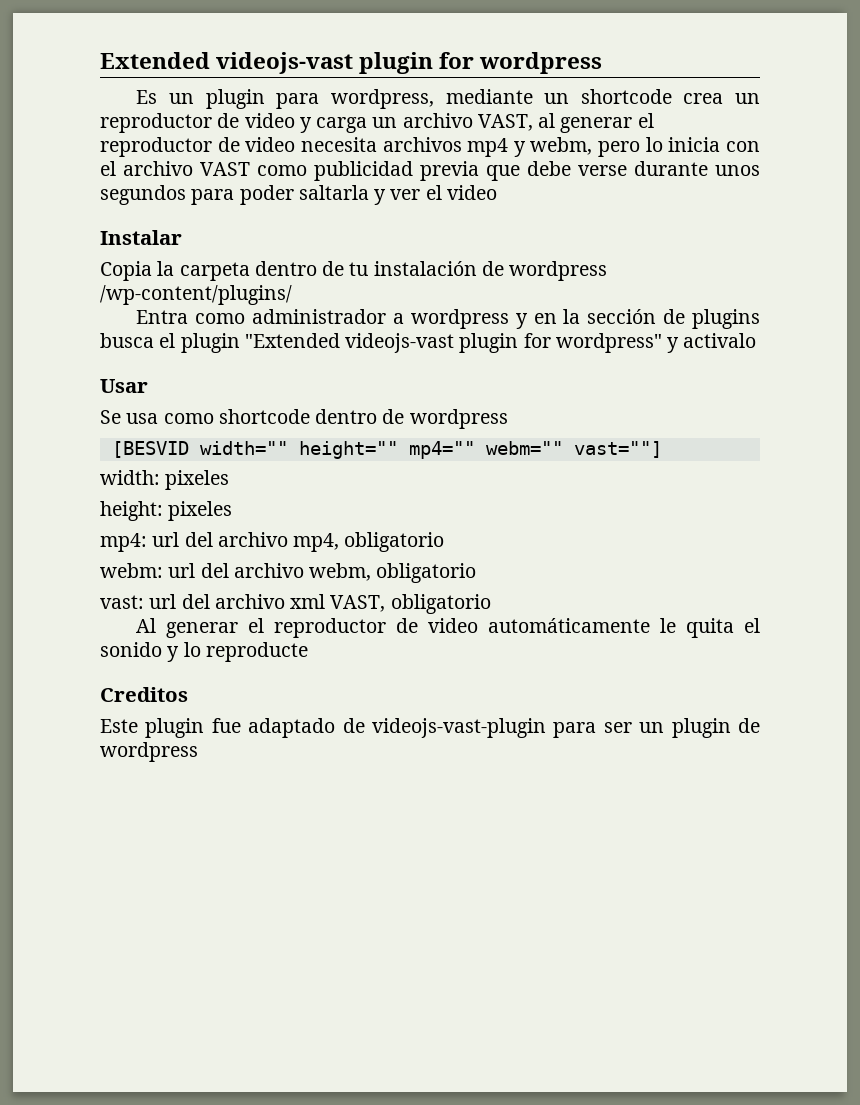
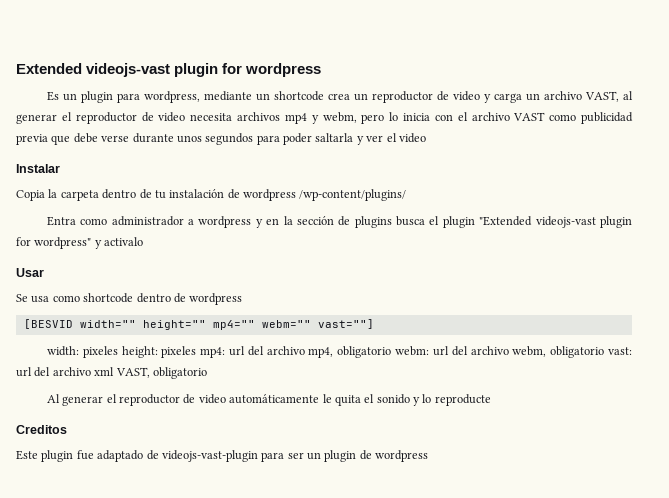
- width: pixeles
- height: pixeles
- mp4: url del archivo mp4, obligatorio
- webm: url del archivo webm, obligatorio
- vast: url del archivo xml VAST, obligatorio
+ width: pixeles height: pixeles mp4: url del archivo mp4, obligatorio webm: url del archivo webm, obligatorio vast: url del archivo xml VAST, obligatorio

